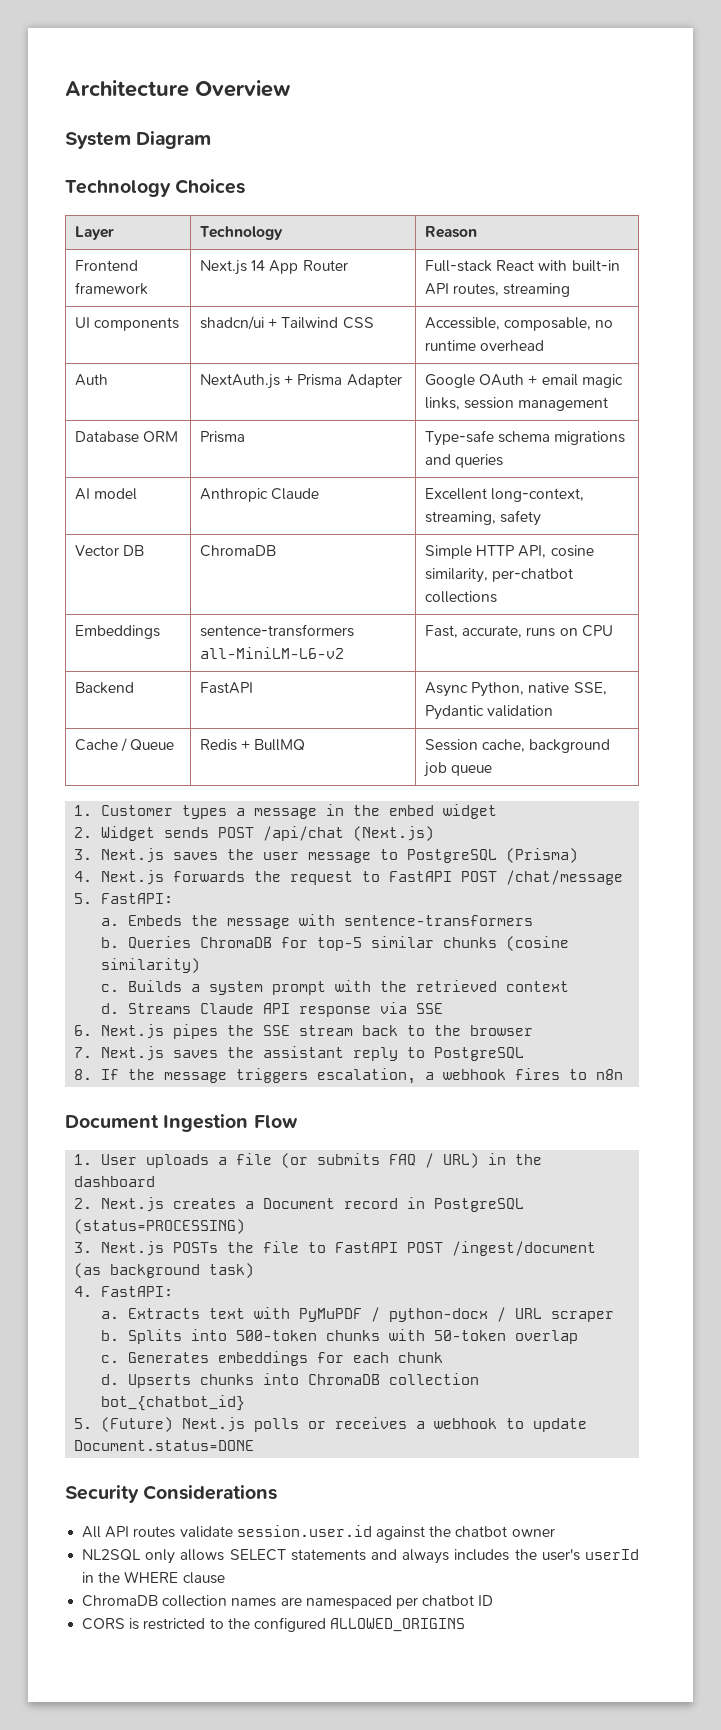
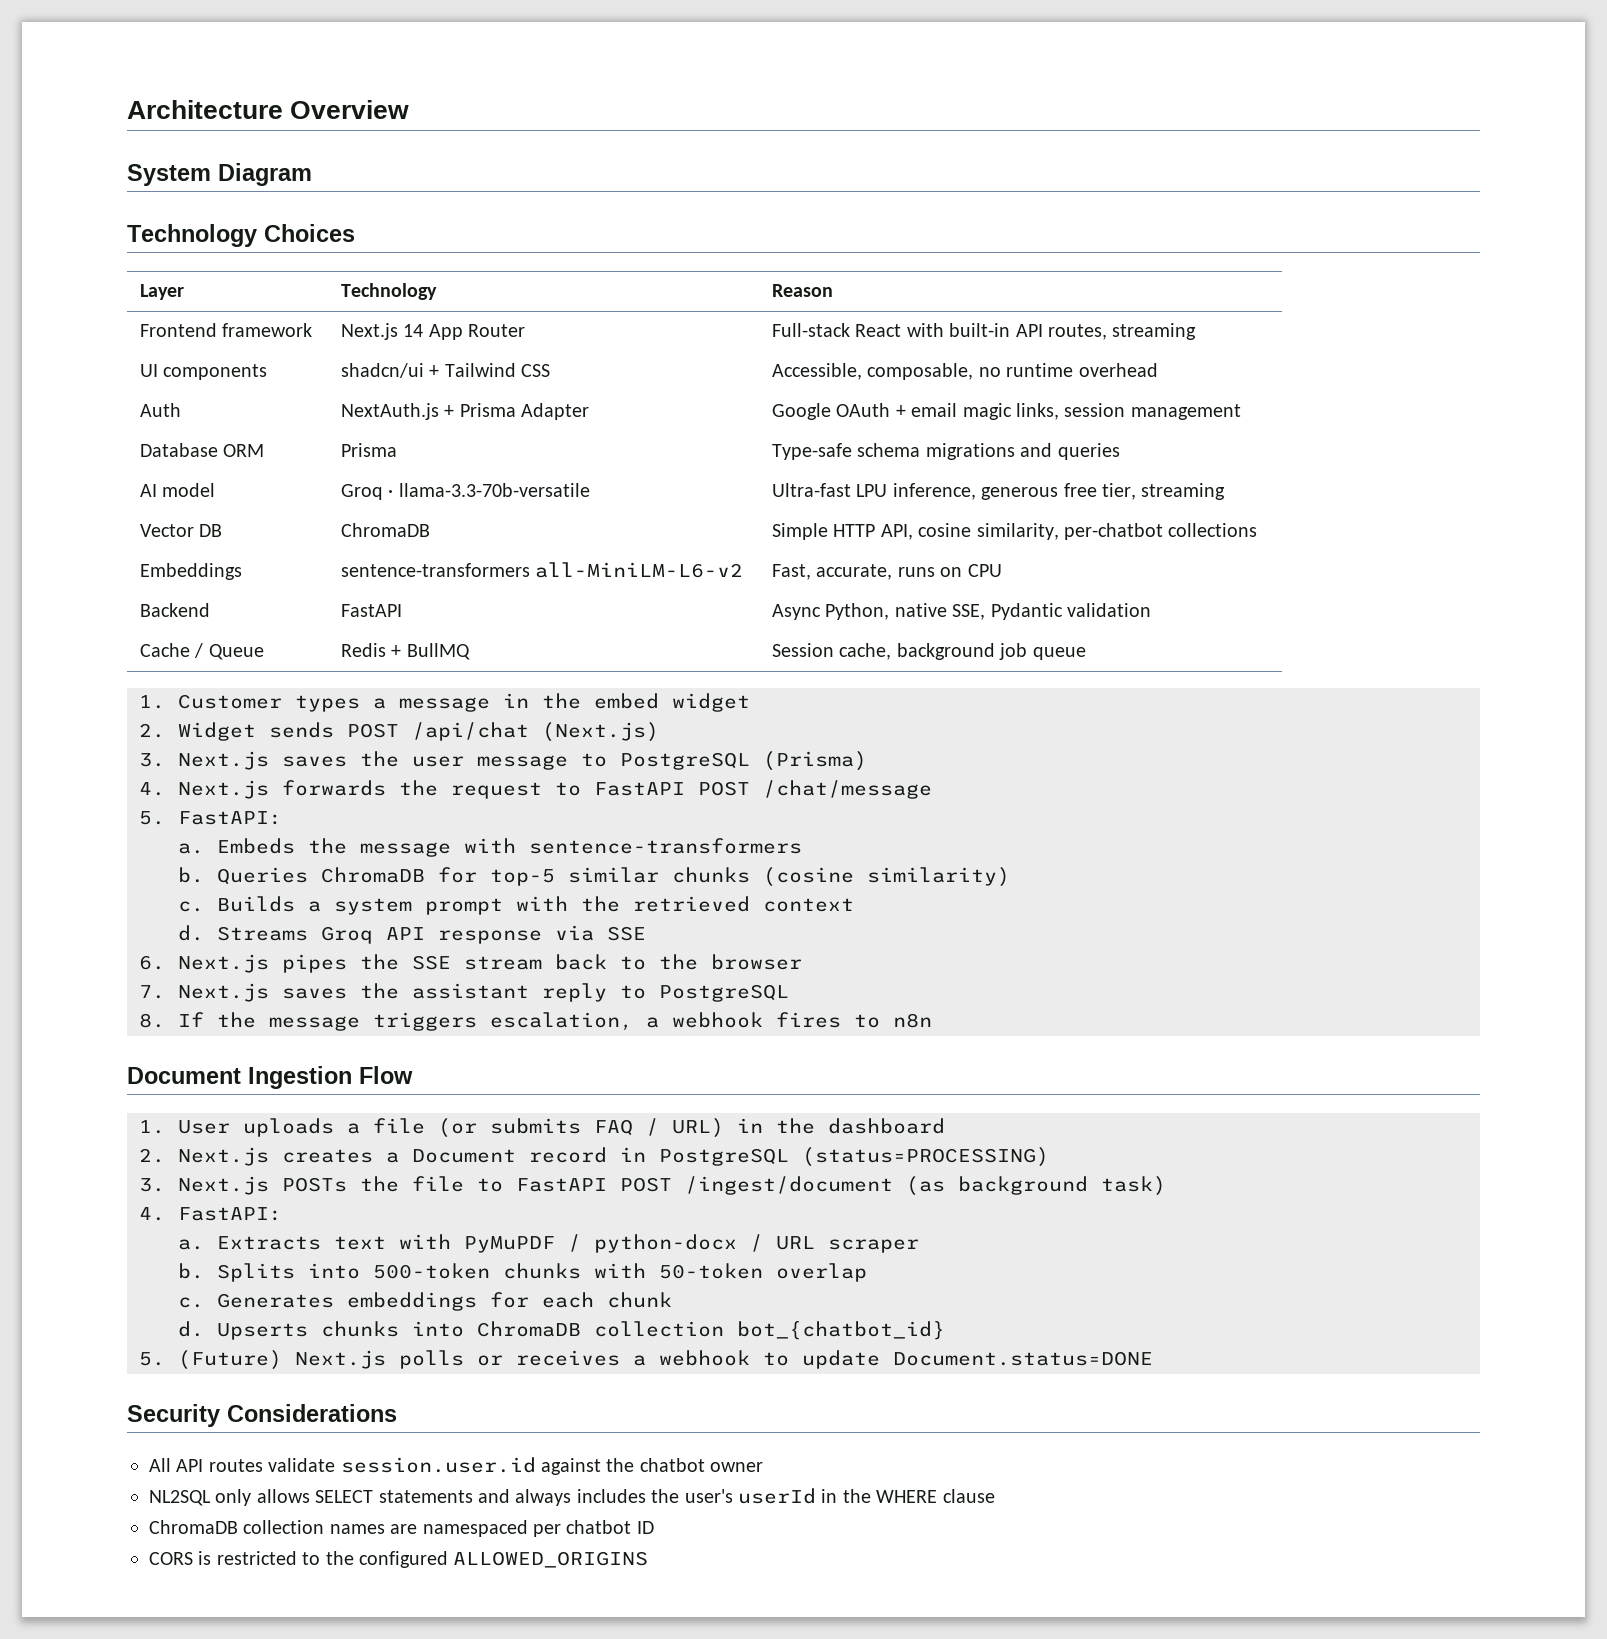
- AI model | Anthropic Claude | Excellent long-context, streaming, safety
+ AI model | Groq · llama-3.3-70b-versatile | Ultra-fast LPU inference, generous free tier, streaming
- Streams Claude API response via SSE
+ Streams Groq API response via SSE

